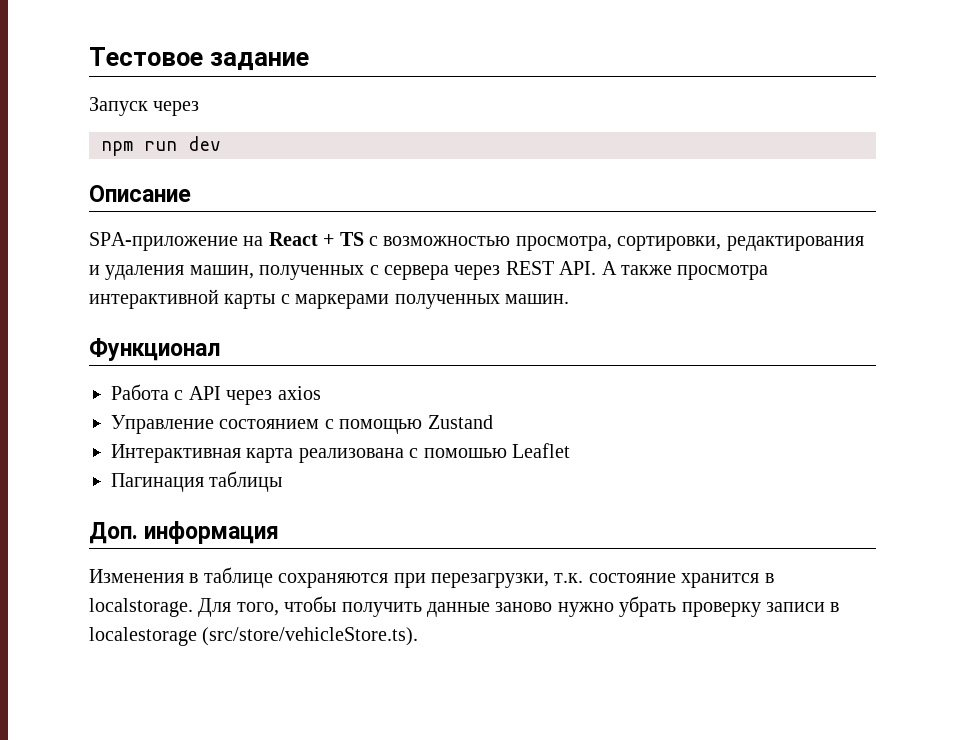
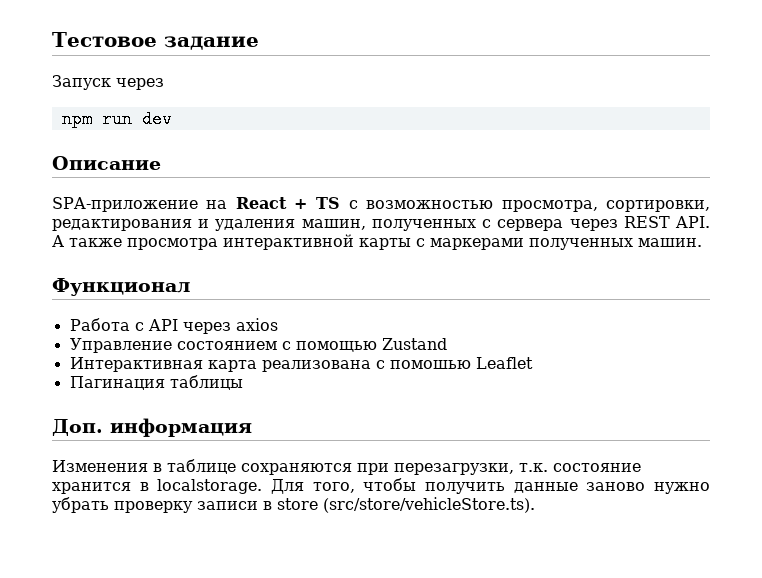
- Для того, чтобы получить данные заново нужно убрать проверку записи в localestorage (src/store/vehicleStore.ts).
+ Для того, чтобы получить данные заново нужно убрать проверку записи в store (src/store/vehicleStore.ts).

